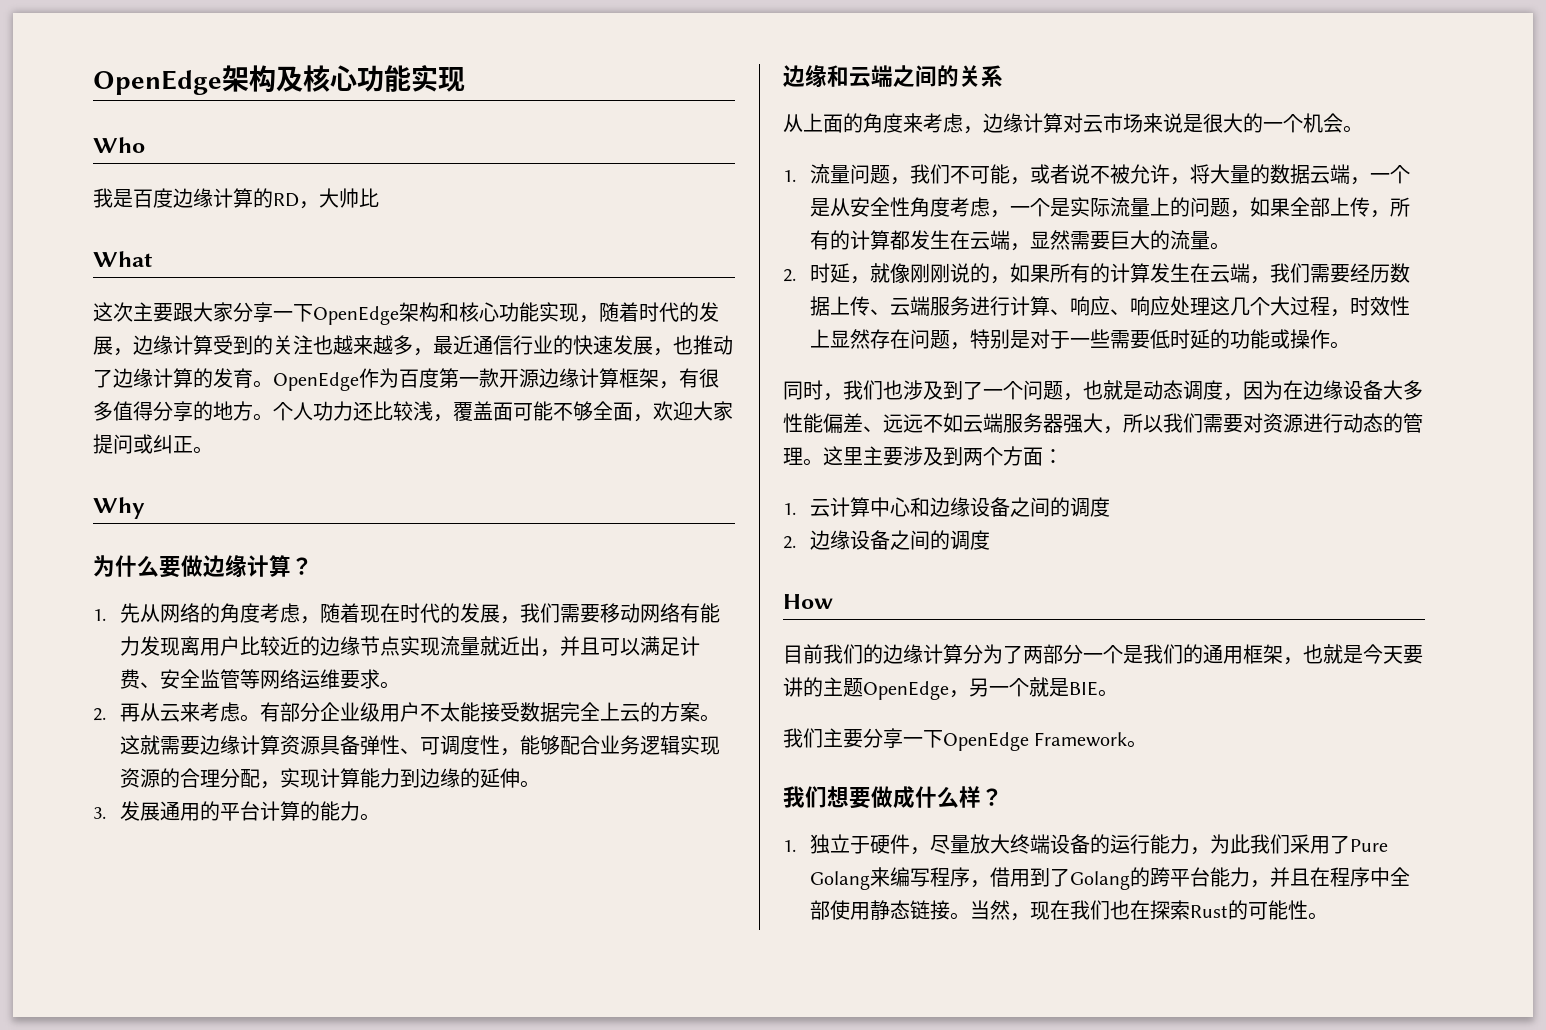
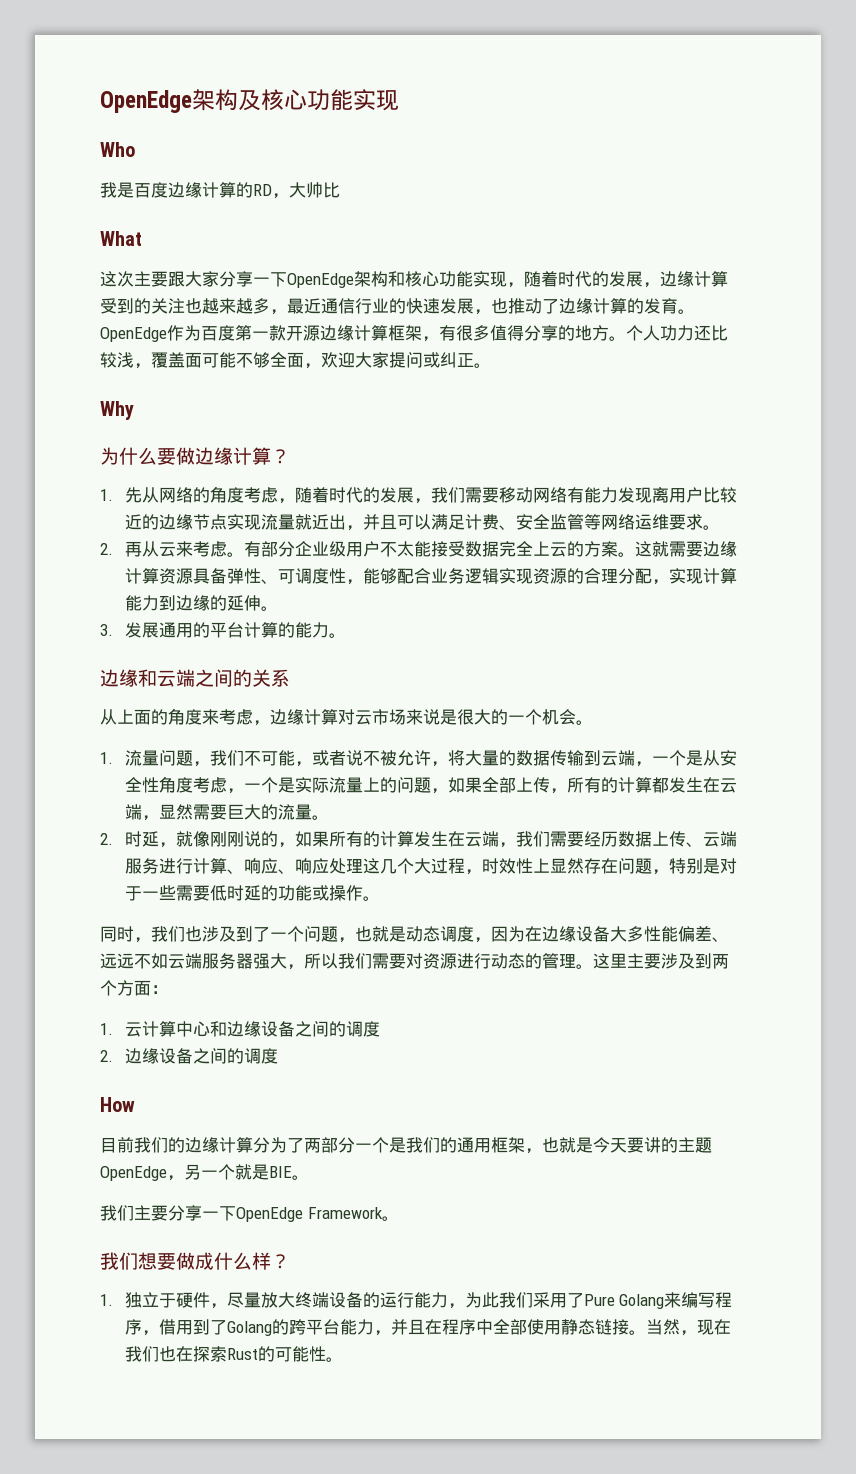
- 1.先从网络的角度考虑，随着现在时代的发展，我们需要移动网络有能力发现离用户比较近的边缘节点实现流量就近出，并且可以满足计费、安全监管等网络运维要求。
+ 1.先从网络的角度考虑，随着时代的发展，我们需要移动网络有能力发现离用户比较近的边缘节点实现流量就近出，并且可以满足计费、安全监管等网络运维要求。
- 1.流量问题，我们不可能，或者说不被允许，将大量的数据云端，一个是从安全性角度考虑，一个是实际流量上的问题，如果全部上传，所有的计算都发生在云端，显然需要巨大的流量。
+ 1.流量问题，我们不可能，或者说不被允许，将大量的数据传输到云端，一个是从安全性角度考虑，一个是实际流量上的问题，如果全部上传，所有的计算都发生在云端，显然需要巨大的流量。

